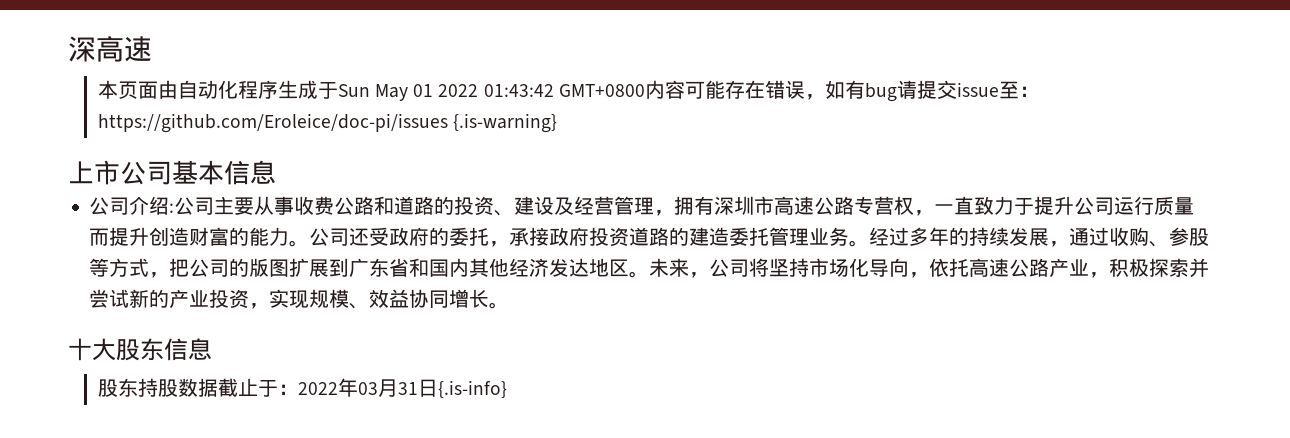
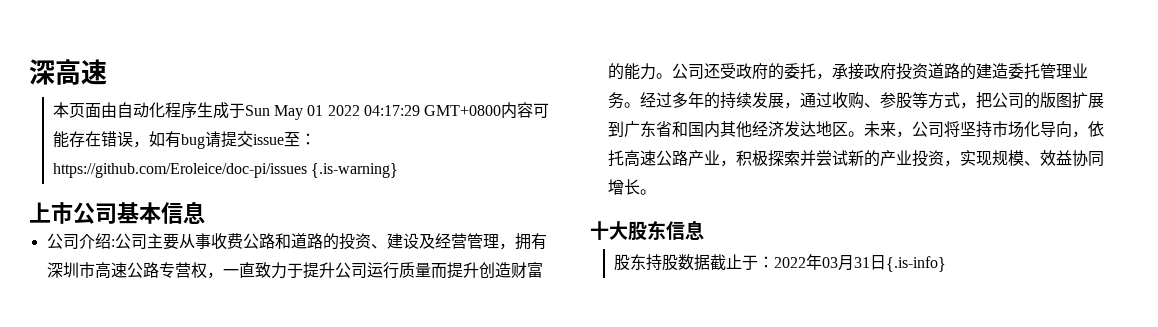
- 本页面由自动化程序生成于Sun May 01 2022 01:43:42 GMT+0800内容可能存在错误，如有bug请提交issue至：https://github.com/Eroleice/doc-pi/issues {.is-warning}
+ 本页面由自动化程序生成于Sun May 01 2022 04:17:29 GMT+0800内容可能存在错误，如有bug请提交issue至：https://github.com/Eroleice/doc-pi/issues {.is-warning}

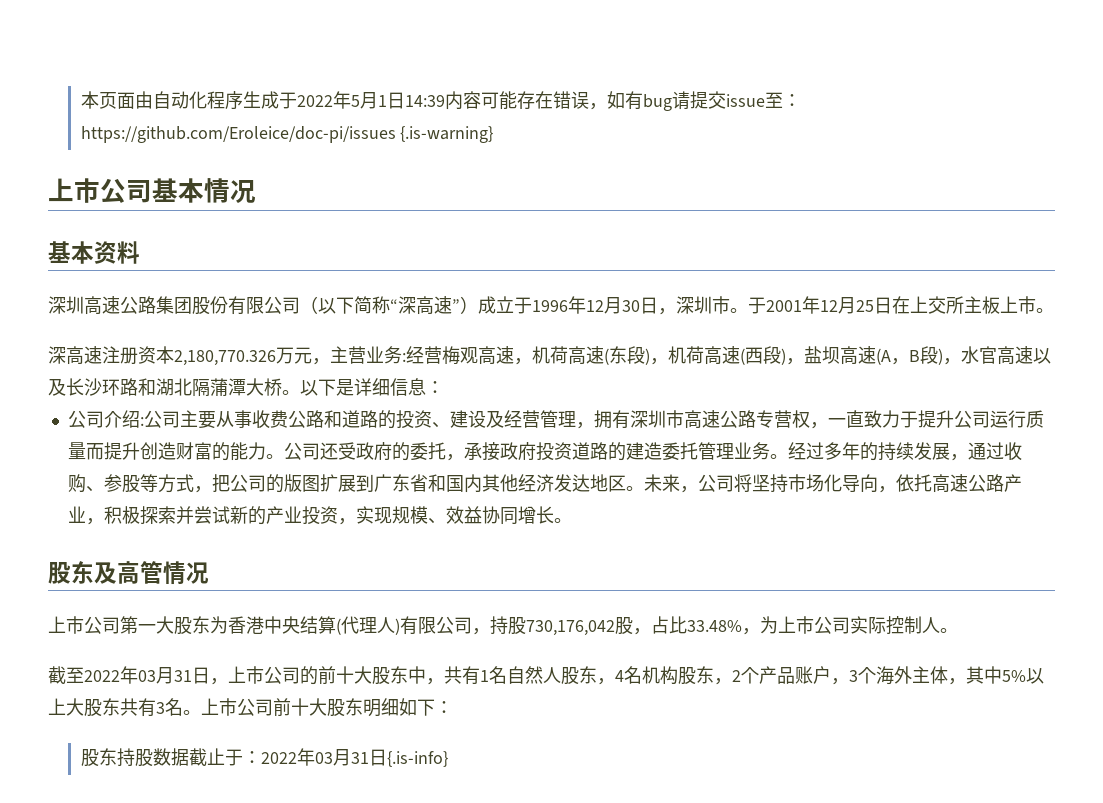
- 深高速
- 本页面由自动化程序生成于Sun May 01 2022 04:17:29 GMT+0800内容可能存在错误，如有bug请提交issue至：https://github.com/Eroleice/doc-pi/issues {.is-warning}
+ 本页面由自动化程序生成于2022年5月1日14:39内容可能存在错误，如有bug请提交issue至：https://github.com/Eroleice/doc-pi/issues {.is-warning}
- 上市公司基本信息
+ 上市公司基本情况
+ 基本资料
+ 深圳高速公路集团股份有限公司（以下简称“深高速”）成立于1996年12月30日，深圳市。于2001年12月25日在上交所主板上市。
+ 深高速注册资本2,180,770.326万元，主营业务:经营梅观高速，机荷高速(东段)，机荷高速(西段)，盐坝高速(A，B段)，水官高速以及长沙环路和湖北隔蒲潭大桥。以下是详细信息：
- 十大股东信息
+ 股东及高管情况
+ 上市公司第一大股东为香港中央结算(代理人)有限公司，持股730,176,042股，占比33.48%，为上市公司实际控制人。
+ 截至2022年03月31日，上市公司的前十大股东中，共有1名自然人股东，4名机构股东，2个产品账户，3个海外主体，其中5%以上大股东共有3名。上市公司前十大股东明细如下：

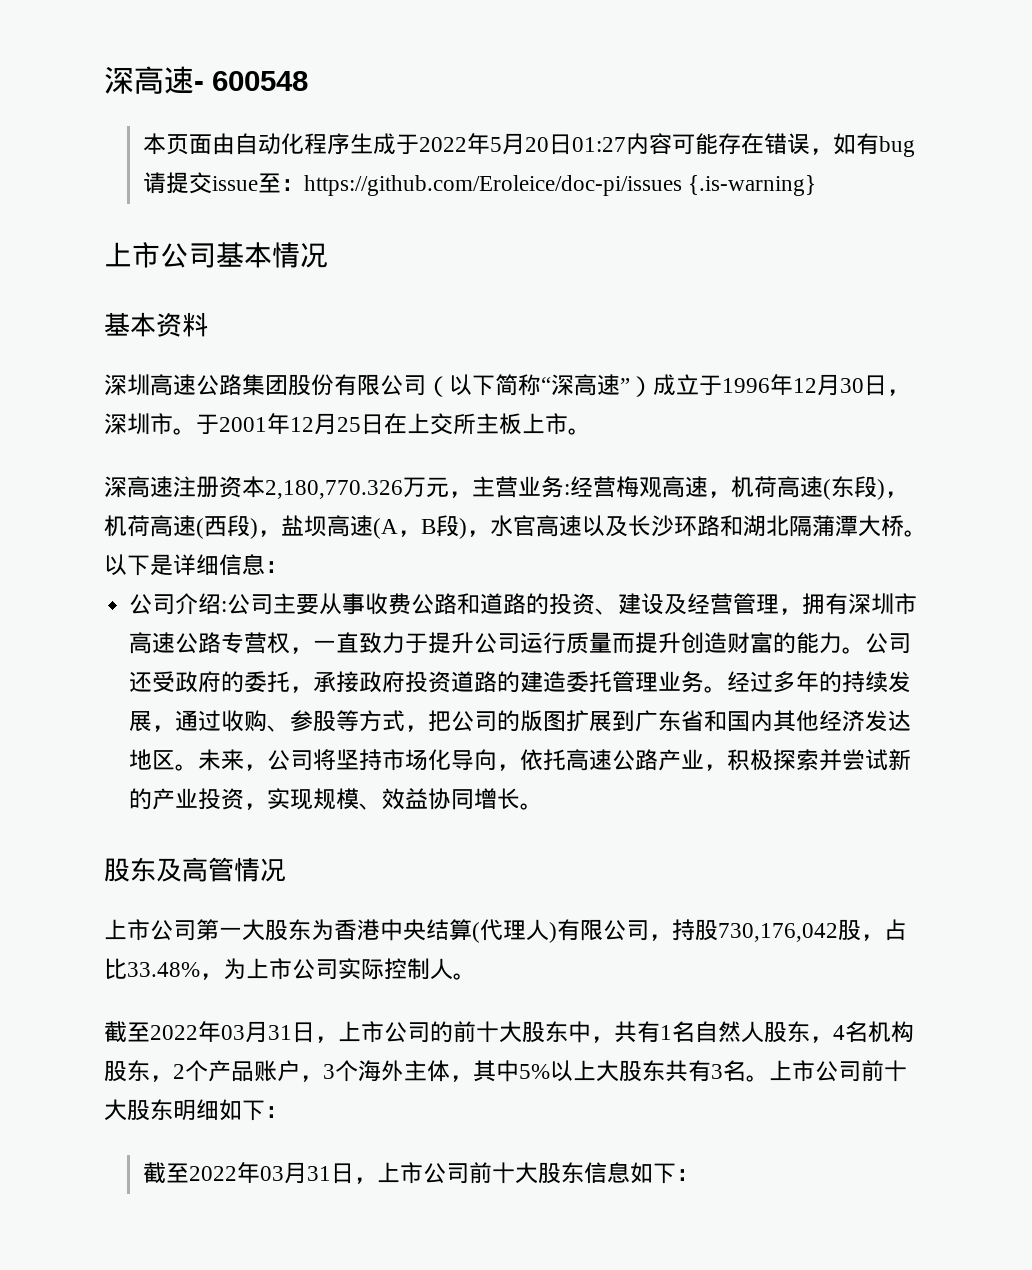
+ 深高速- 600548
- 本页面由自动化程序生成于2022年5月1日14:39内容可能存在错误，如有bug请提交issue至：https://github.com/Eroleice/doc-pi/issues {.is-warning}
+ 本页面由自动化程序生成于2022年5月20日01:27内容可能存在错误，如有bug请提交issue至：https://github.com/Eroleice/doc-pi/issues {.is-warning}
- 股东持股数据截止于：2022年03月31日{.is-info}
+ 截至2022年03月31日，上市公司前十大股东信息如下：

